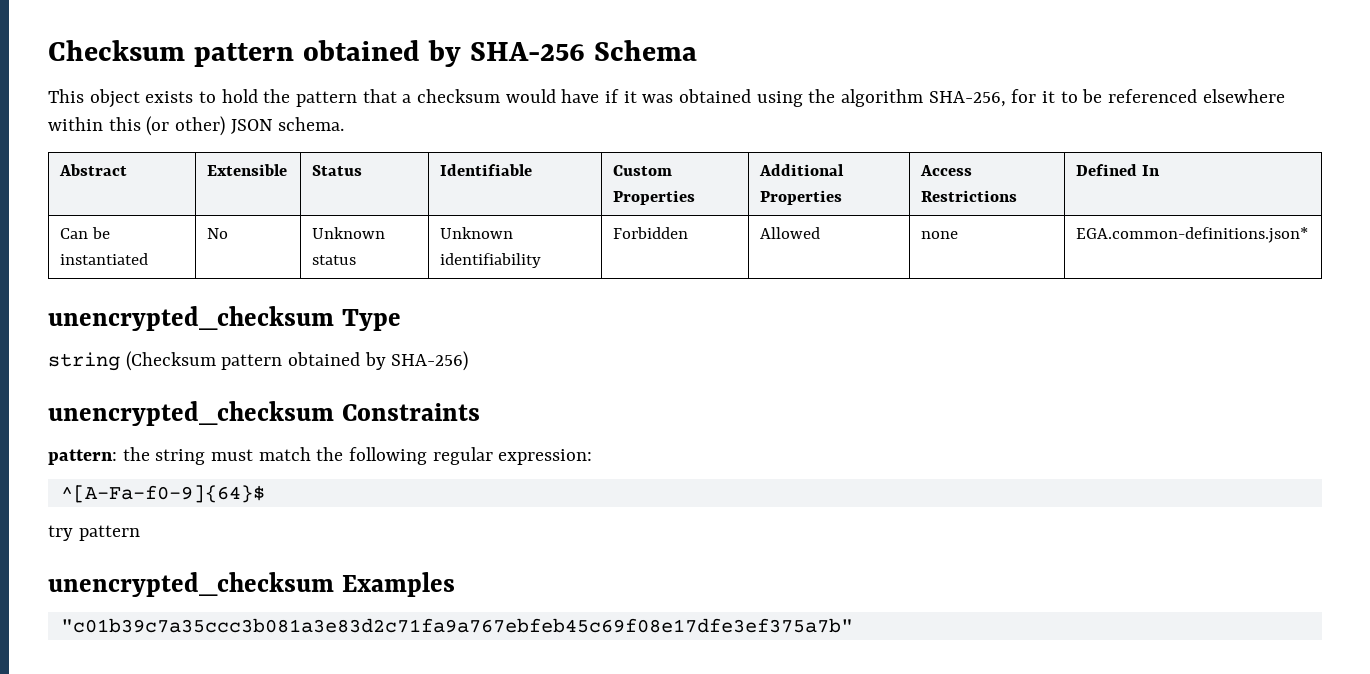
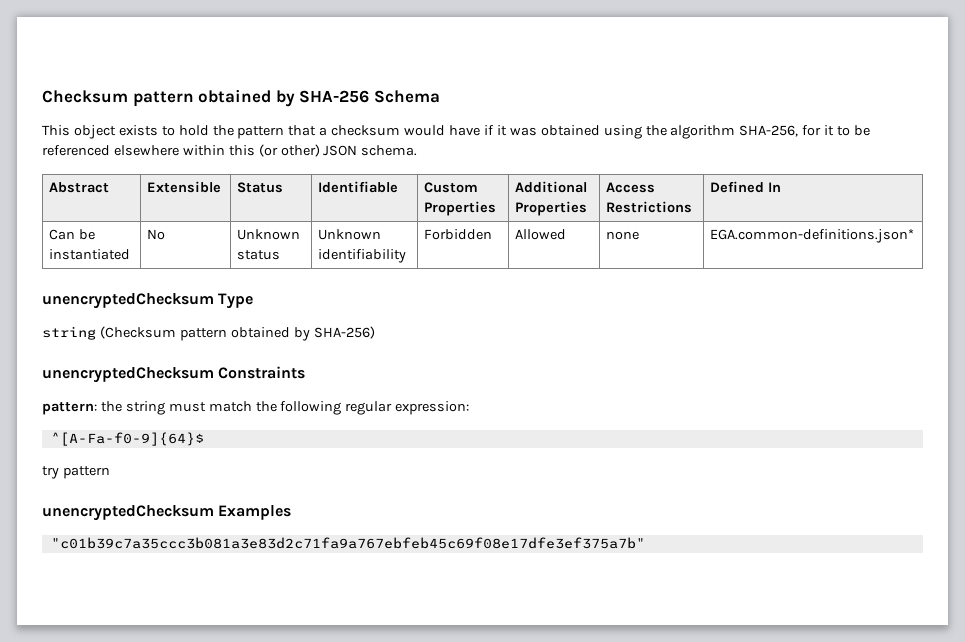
- unencrypted_checksum Type
+ unencryptedChecksum Type
- unencrypted_checksum Constraints
+ unencryptedChecksum Constraints
- unencrypted_checksum Examples
+ unencryptedChecksum Examples

